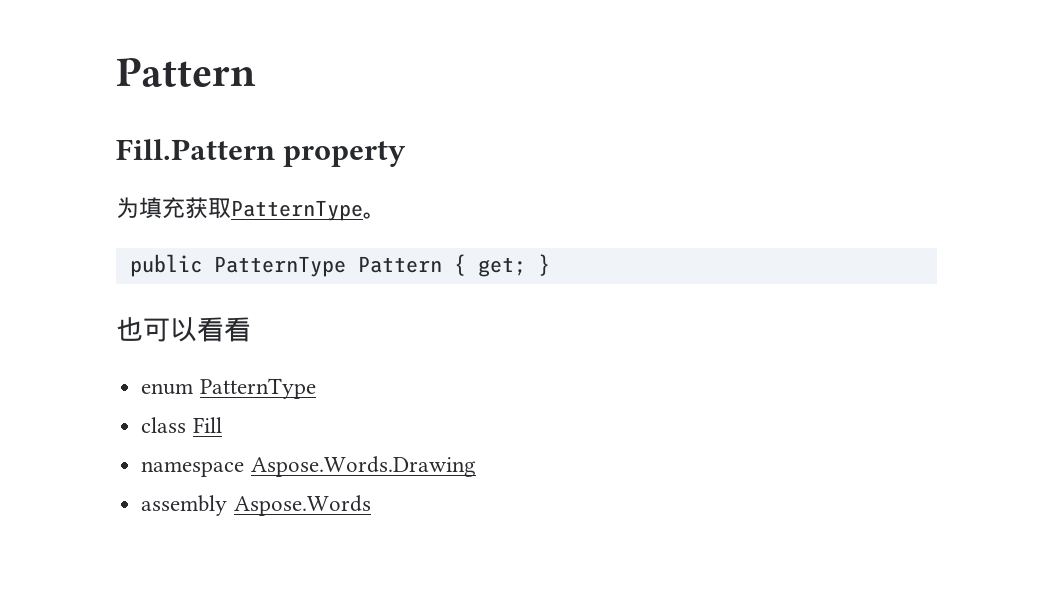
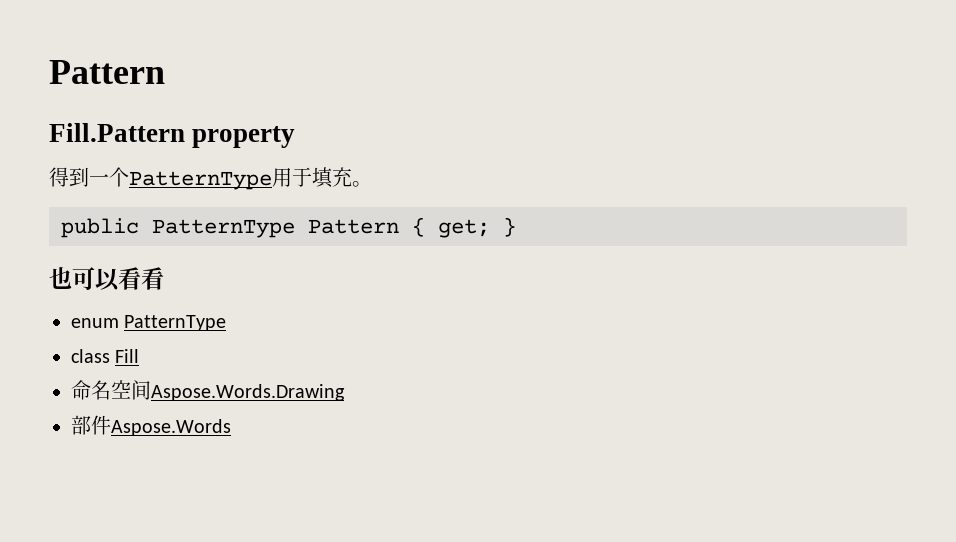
- 为填充获取PatternType。
+ 得到一个PatternType用于填充。
- namespace Aspose.Words.Drawing
+ 命名空间Aspose.Words.Drawing
- assembly Aspose.Words
+ 部件Aspose.Words

